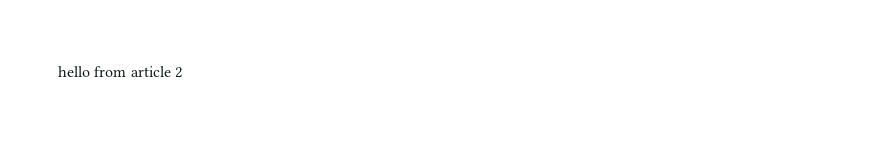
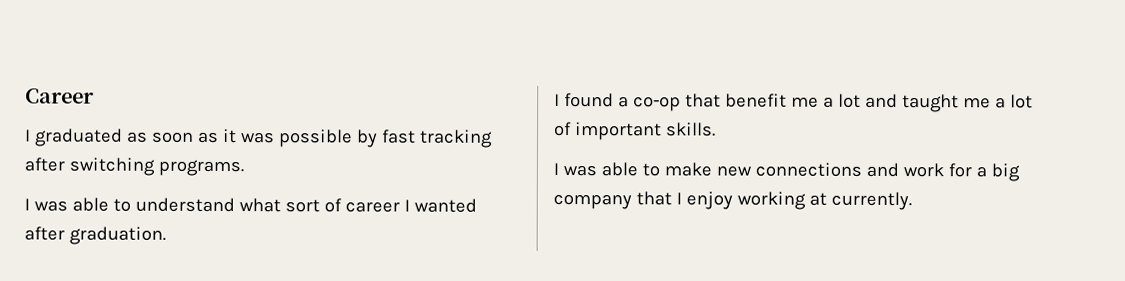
- hello from article 2
+ Career
+ I graduated as soon as it was possible by fast tracking after switching programs.
+ I was able to understand what sort of career I wanted after graduation.
+ I found a co-op that benefit me a lot and taught me a lot of important skills.
+ I was able to make new connections and work for a big company that I enjoy working at currently.

